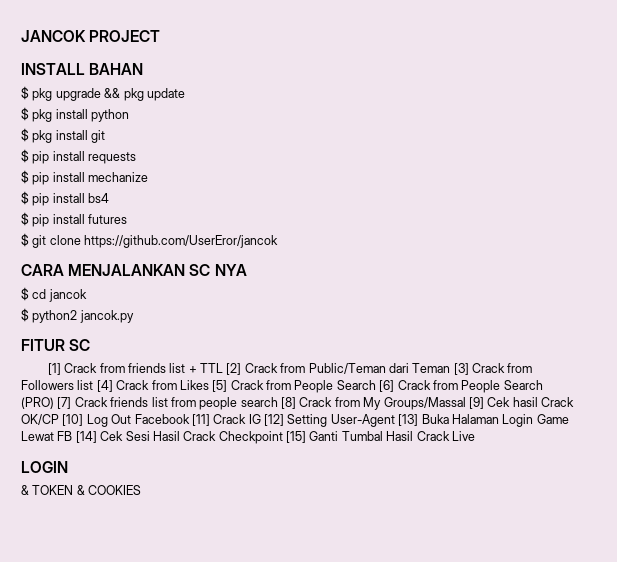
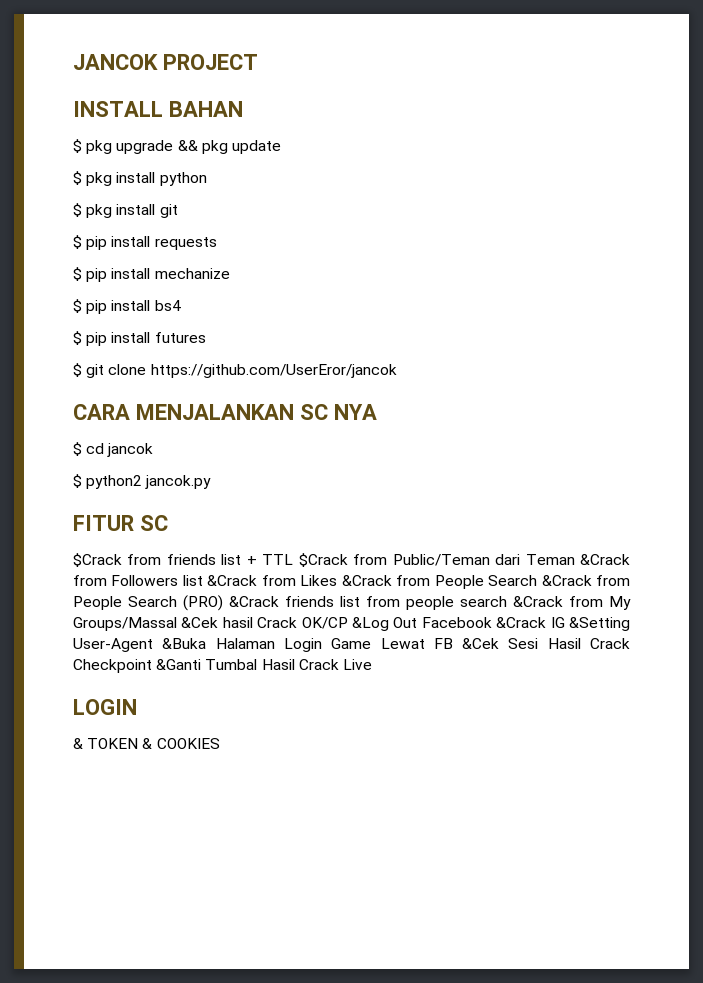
- [1] Crack from friends list + TTL [2] Crack from Public/Teman dari Teman [3] Crack from Followers list [4] Crack from Likes [5] Crack from People Search [6] Crack from People Search (PRO) [7] Crack friends list from people search [8] Crack from My Groups/Massal [9] Cek hasil Crack OK/CP [10] Log Out Facebook [11] Crack IG [12] Setting User-Agent [13] Buka Halaman Login Game Lewat FB [14] Cek Sesi Hasil Crack Checkpoint [15] Ganti Tumbal Hasil Crack Live
+ $Crack from friends list + TTL $Crack from Public/Teman dari Teman &Crack from Followers list &Crack from Likes &Crack from People Search &Crack from People Search (PRO) &Crack friends list from people search &Crack from My Groups/Massal &Cek hasil Crack OK/CP &Log Out Facebook &Crack IG &Setting User-Agent &Buka Halaman Login Game Lewat FB &Cek Sesi Hasil Crack Checkpoint &Ganti Tumbal Hasil Crack Live

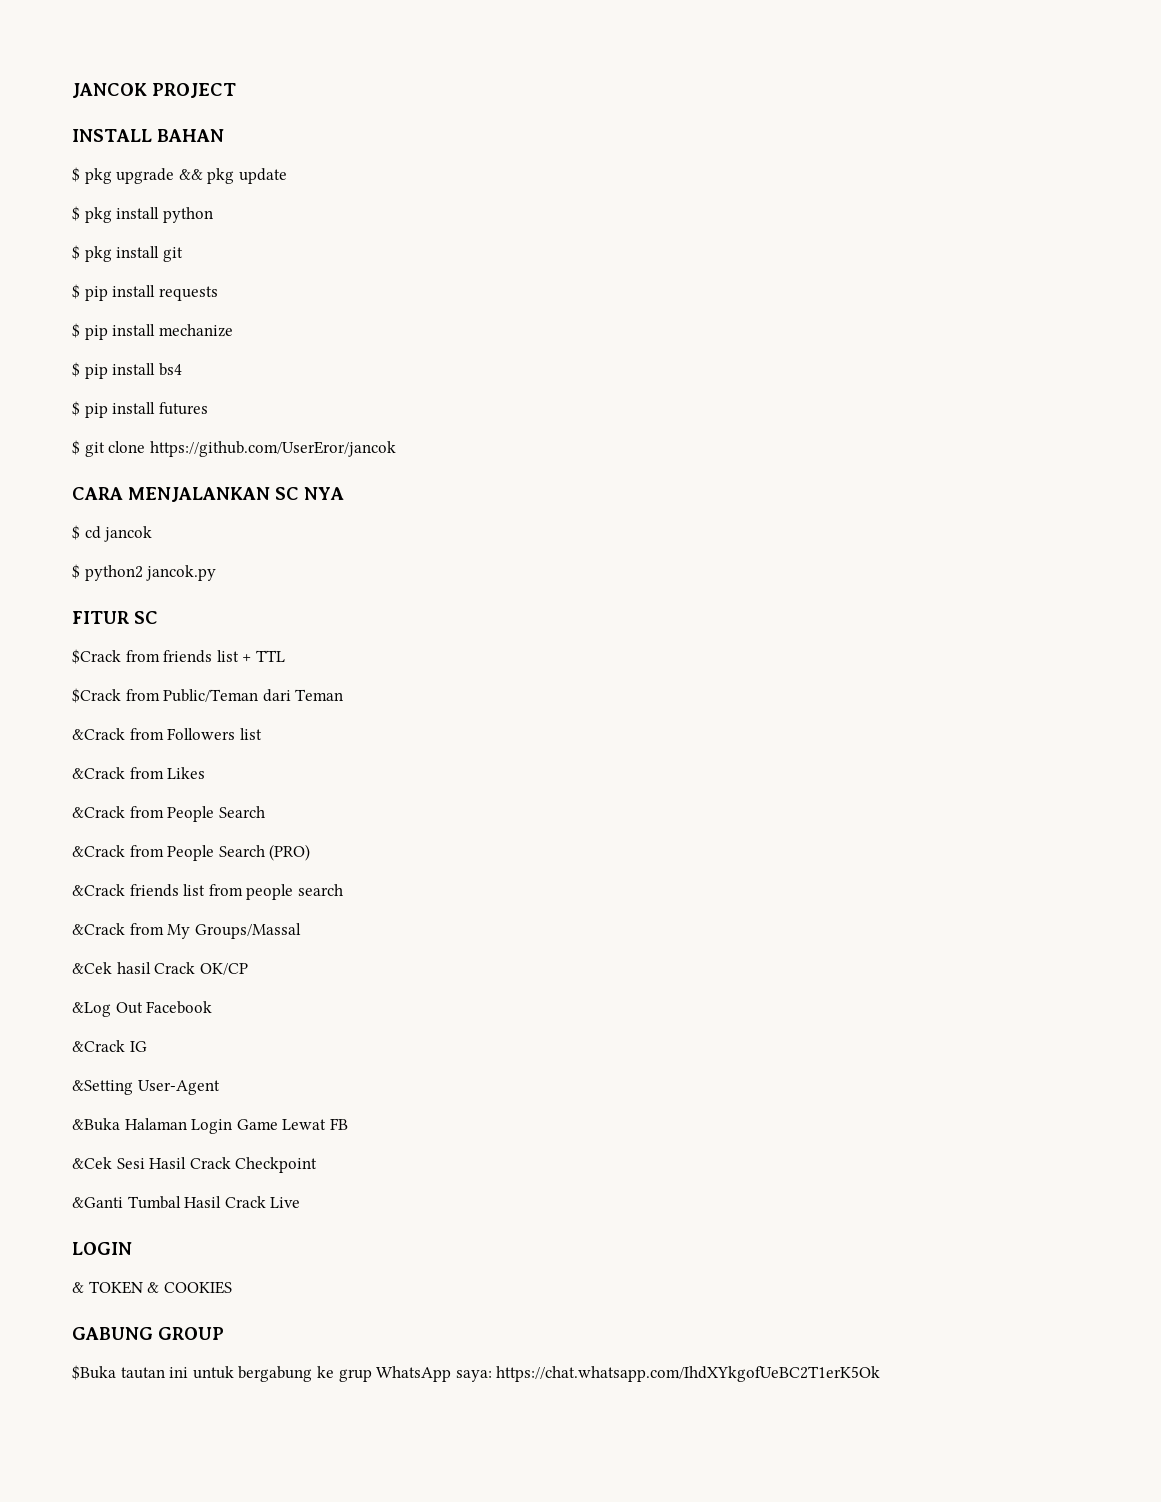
- $Crack from friends list + TTL $Crack from Public/Teman dari Teman &Crack from Followers list &Crack from Likes &Crack from People Search &Crack from People Search (PRO) &Crack friends list from people search &Crack from My Groups/Massal &Cek hasil Crack OK/CP &Log Out Facebook &Crack IG &Setting User-Agent &Buka Halaman Login Game Lewat FB &Cek Sesi Hasil Crack Checkpoint &Ganti Tumbal Hasil Crack Live
+ $Crack from friends list + TTL
+ $Crack from Public/Teman dari Teman
+ &Crack from Followers list
+ &Crack from Likes
+ &Crack from People Search
+ &Crack from People Search (PRO)
+ &Crack friends list from people search
+ &Crack from My Groups/Massal
+ &Cek hasil Crack OK/CP
+ &Log Out Facebook
+ &Crack IG
+ &Setting User-Agent
+ &Buka Halaman Login Game Lewat FB
+ &Cek Sesi Hasil Crack Checkpoint
+ &Ganti Tumbal Hasil Crack Live
+ GABUNG GROUP
+ $Buka tautan ini untuk bergabung ke grup WhatsApp saya: https://chat.whatsapp.com/IhdXYkgofUeBC2T1erK5Ok

